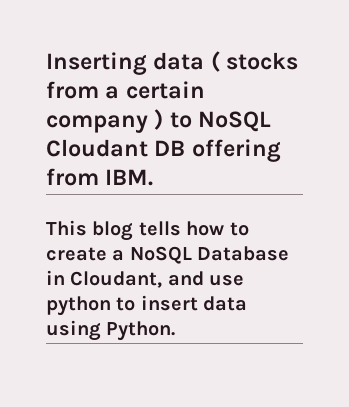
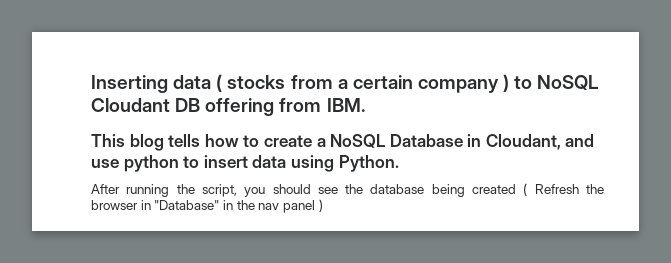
+ After running the script, you should see the database being created ( Refresh the browser in "Database" in the nav panel )

